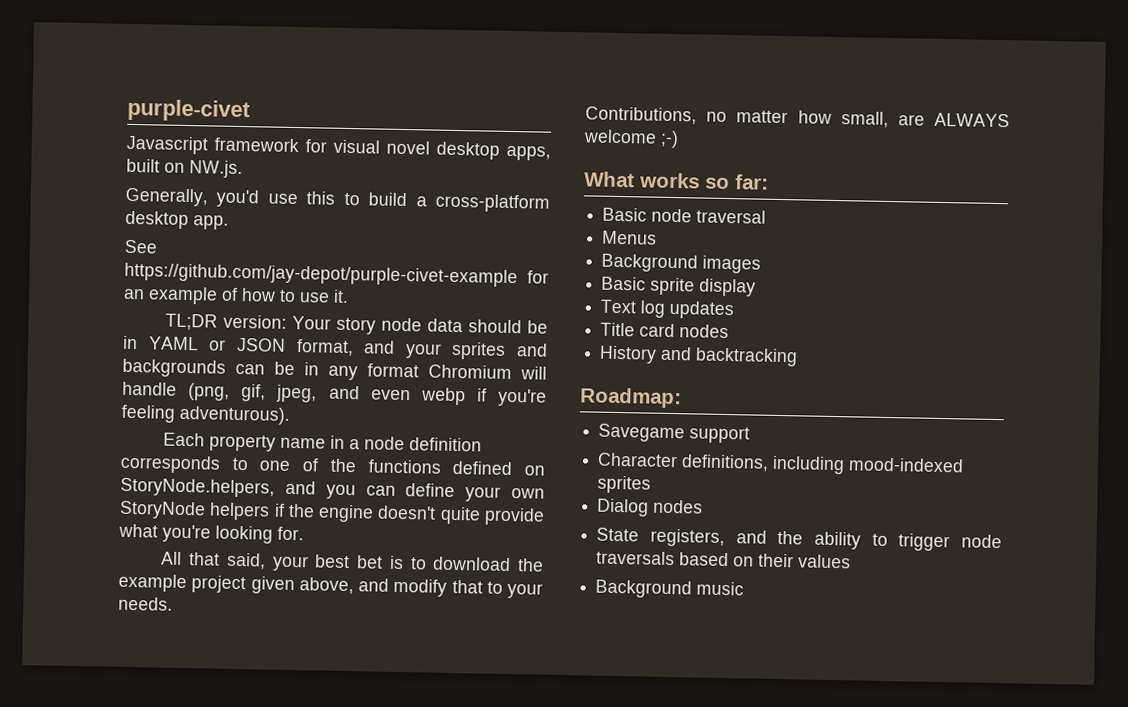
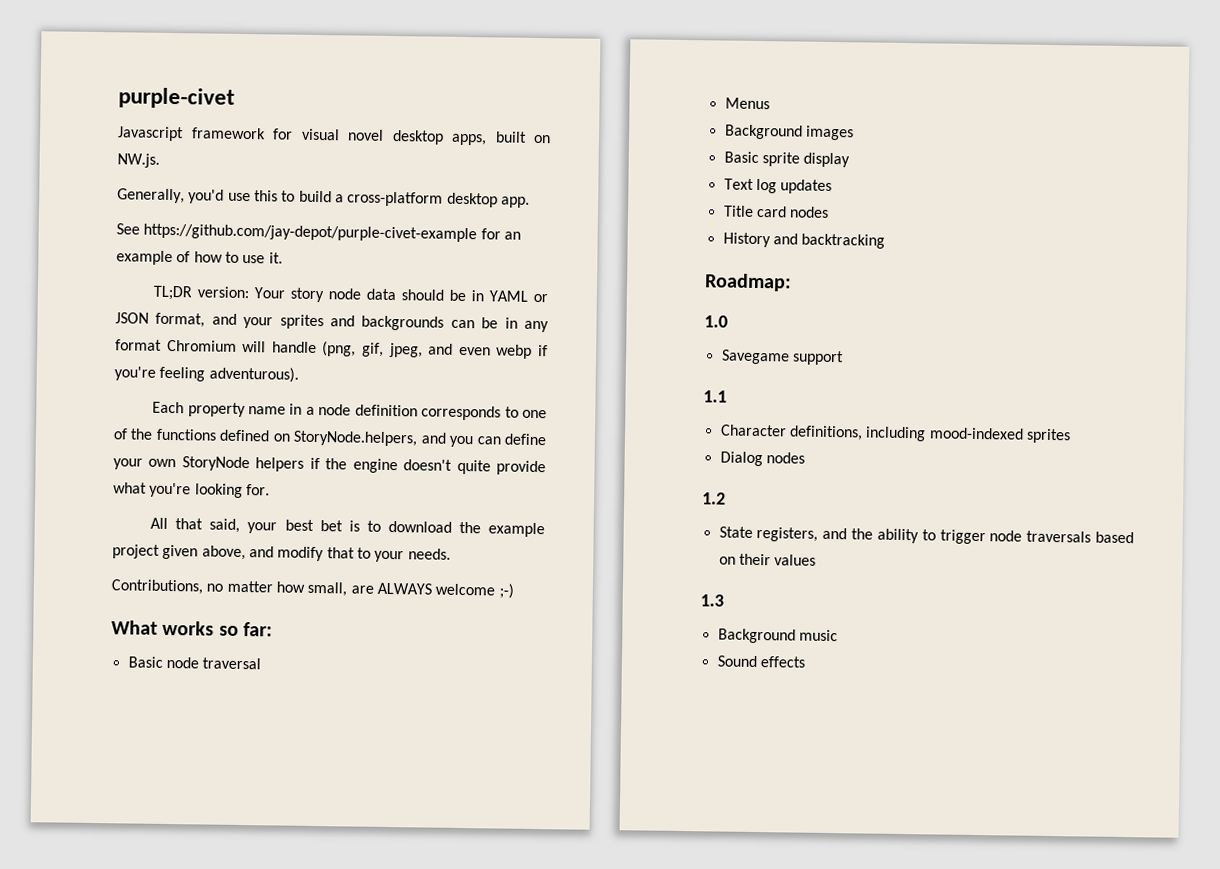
+ 1.0
+ 1.1
+ 1.2
+ 1.3
+ Sound effects

